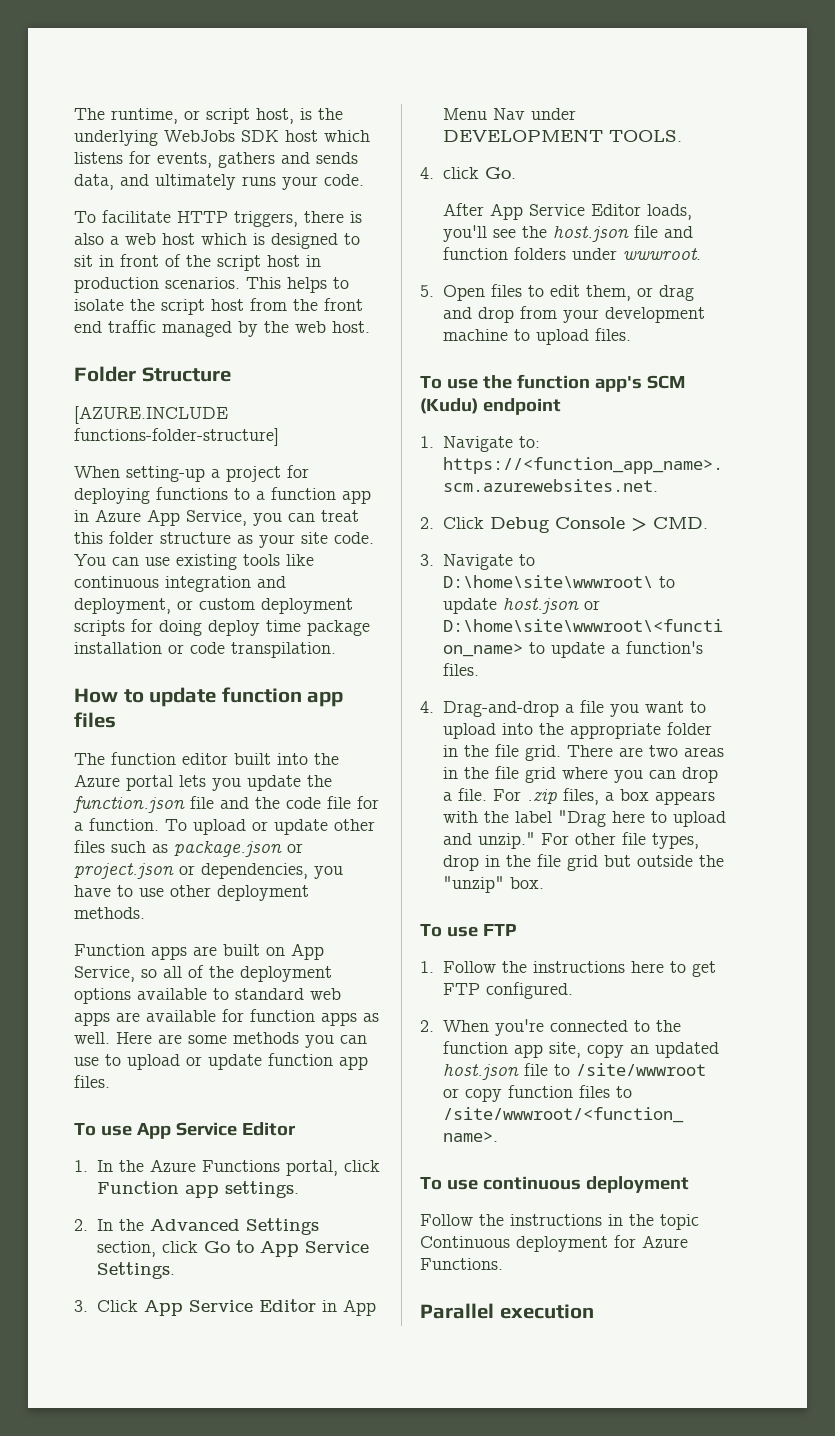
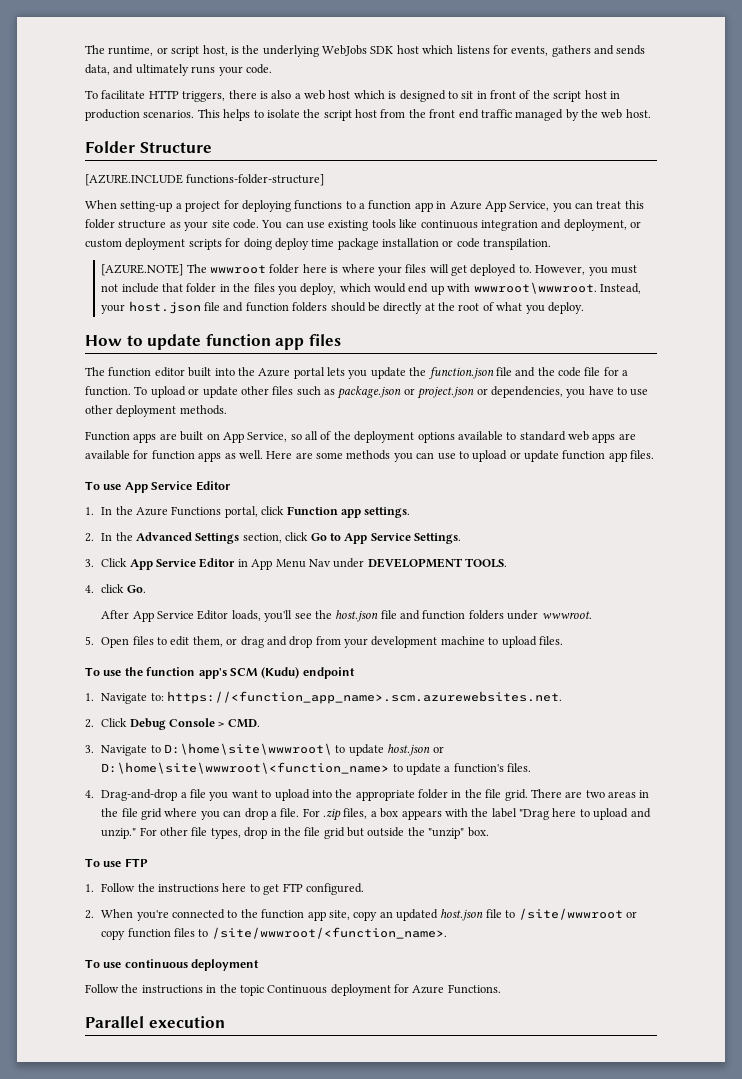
+ [AZURE.NOTE] The wwwroot folder here is where your files will get deployed to. However, you must not include that folder in the files you deploy, which would end up with wwwroot\wwwroot. Instead, your host.json file and function folders should be directly at the root of what you deploy.

